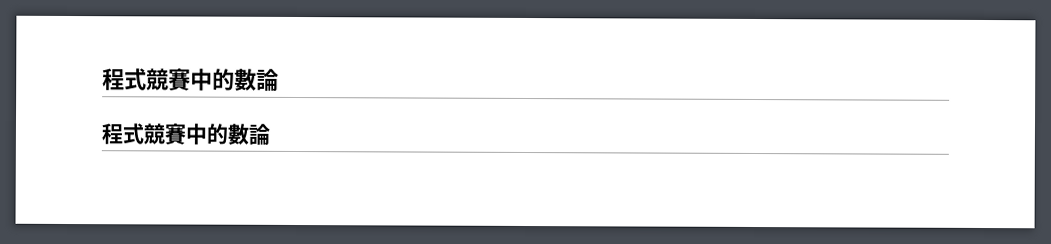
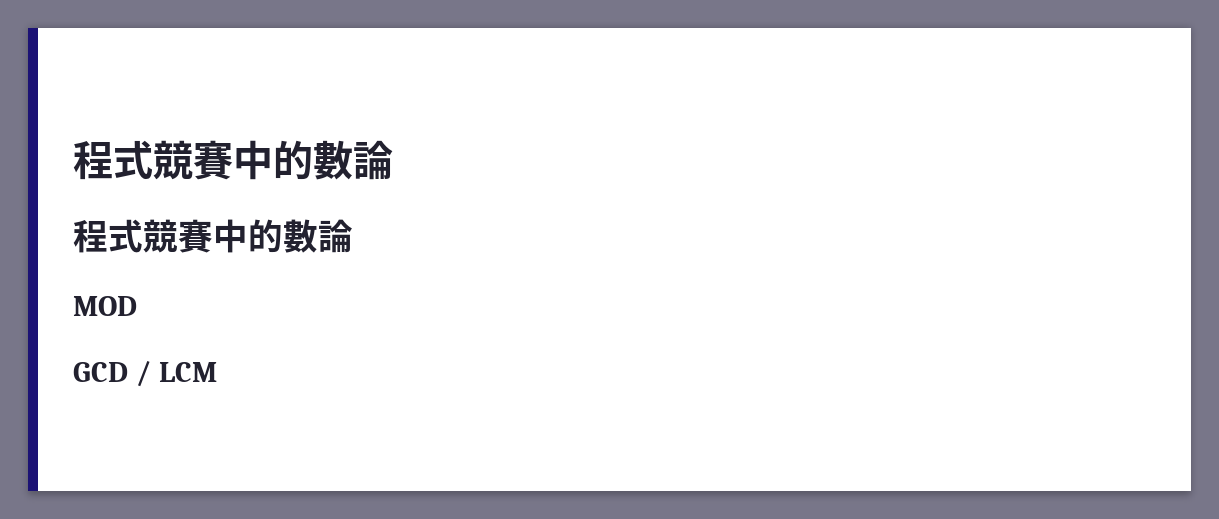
+ MOD
+ GCD / LCM

